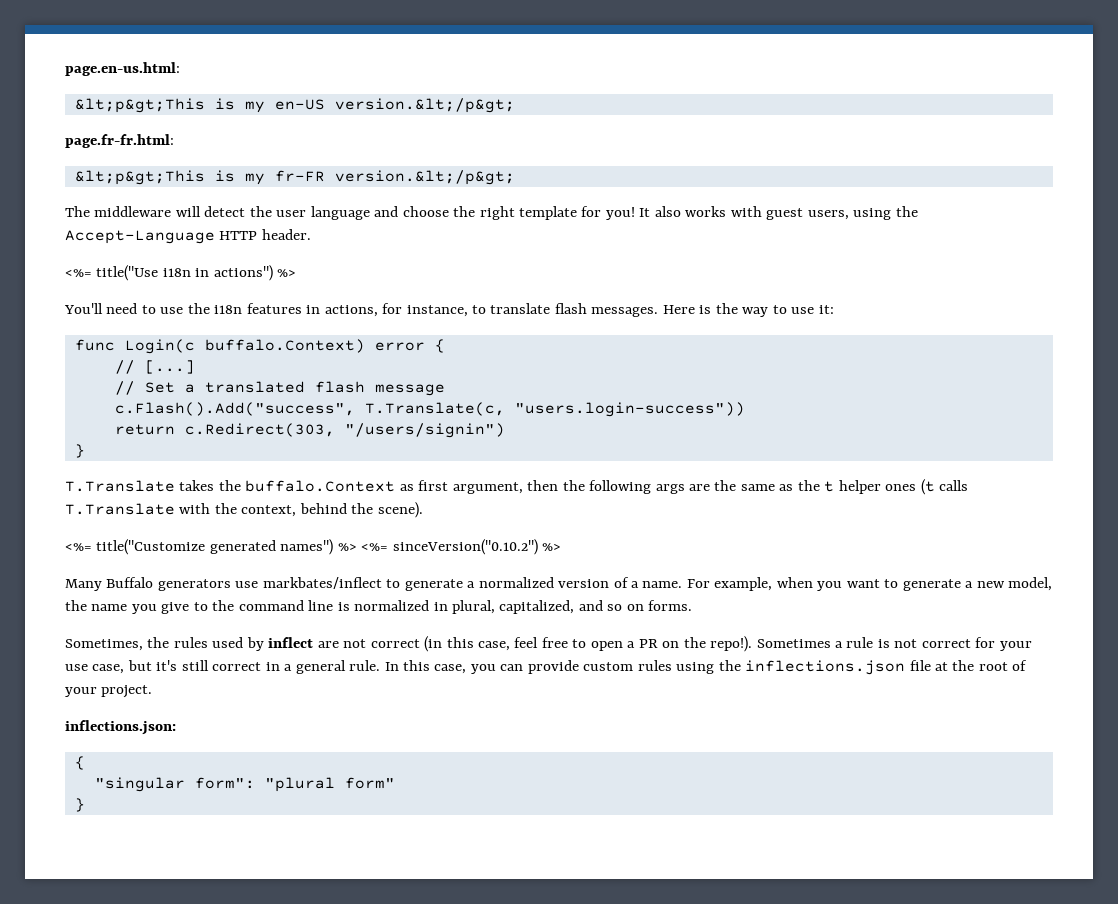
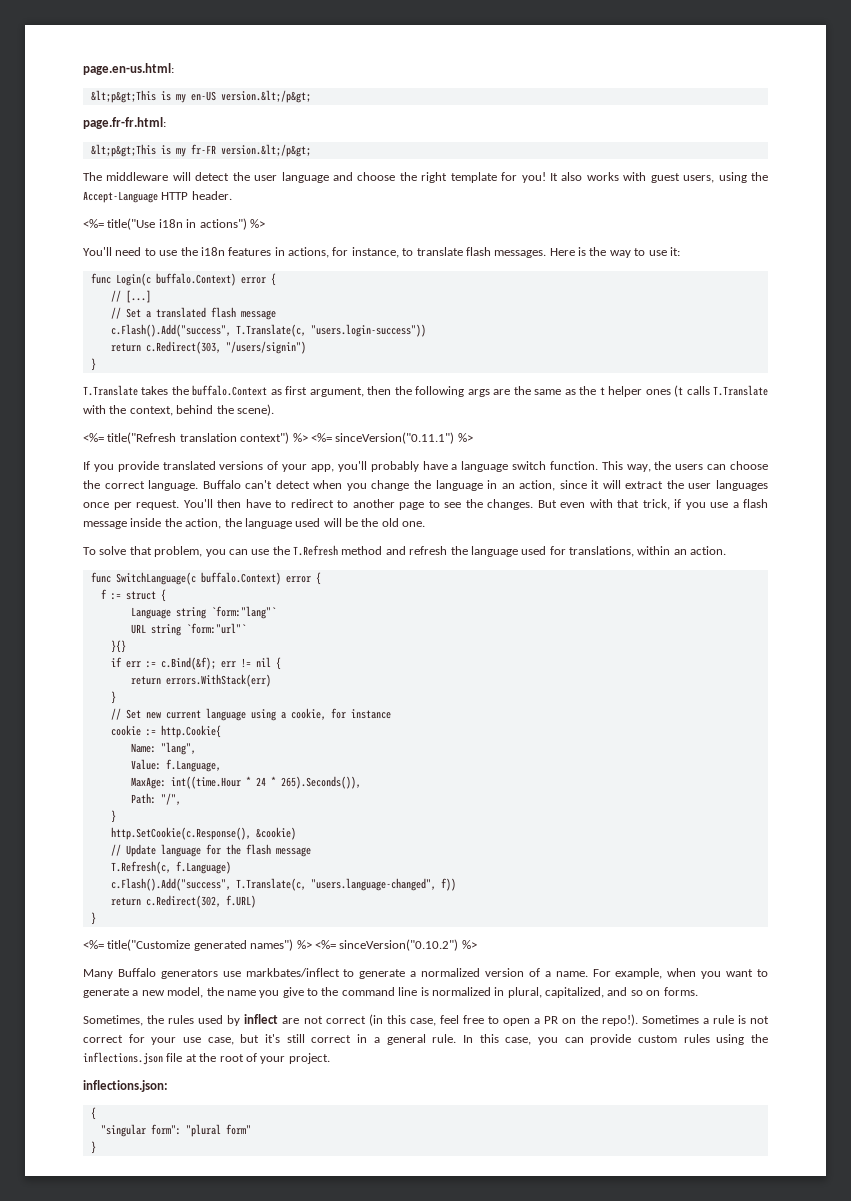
+ <%= title("Refresh translation context") %> <%= sinceVersion("0.11.1") %>
+ If you provide translated versions of your app, you'll probably have a language switch function. This way, the users can choose the correct language. Buffalo can't detect when you change the language in an action, since it will extract the user languages once per request. You'll then have to redirect to another page to see the changes. But even with that trick, if you use a flash message inside the action, the language used will be the old one.
+ To solve that problem, you can use the T.Refresh method and refresh the language used for translations, within an action.
+ func SwitchLanguage(c buffalo.Context) error {
+ f := struct {
+ Language string `form:"lang"`
+ URL string `form:"url"`
+ }{}
+ if err := c.Bind(&f); err != nil {
+ return errors.WithStack(err)
+ }
+ // Set new current language using a cookie, for instance
+ cookie := http.Cookie{
+ Name: "lang",
+ Value: f.Language,
+ MaxAge: int((time.Hour * 24 * 265).Seconds()),
+ Path: "/",
+ }
+ http.SetCookie(c.Response(), &cookie)
+ // Update language for the flash message
+ T.Refresh(c, f.Language)
+ c.Flash().Add("success", T.Translate(c, "users.language-changed", f))
+ return c.Redirect(302, f.URL)
+ }

